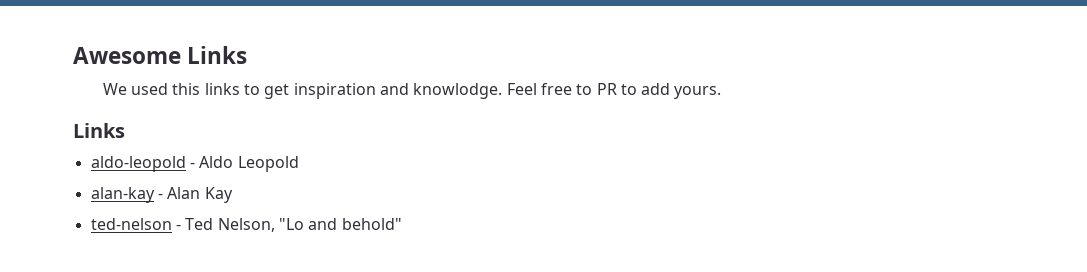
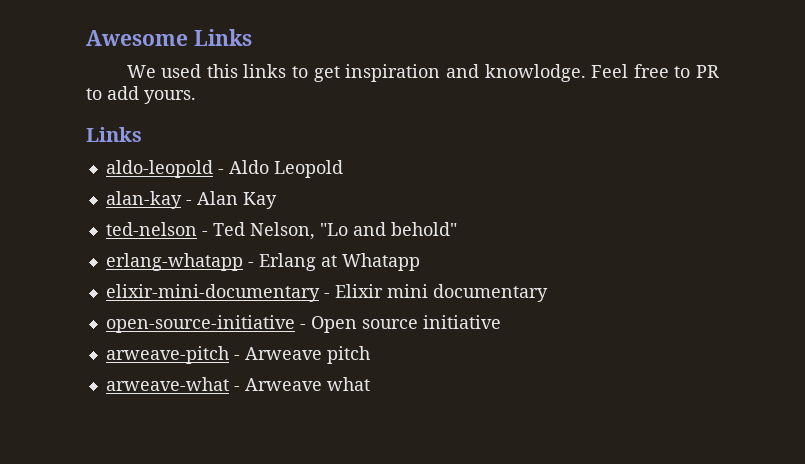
+ erlang-whatapp - Erlang at Whatapp
+ elixir-mini-documentary - Elixir mini documentary
+ open-source-initiative - Open source initiative
+ arweave-pitch - Arweave pitch
+ arweave-what - Arweave what

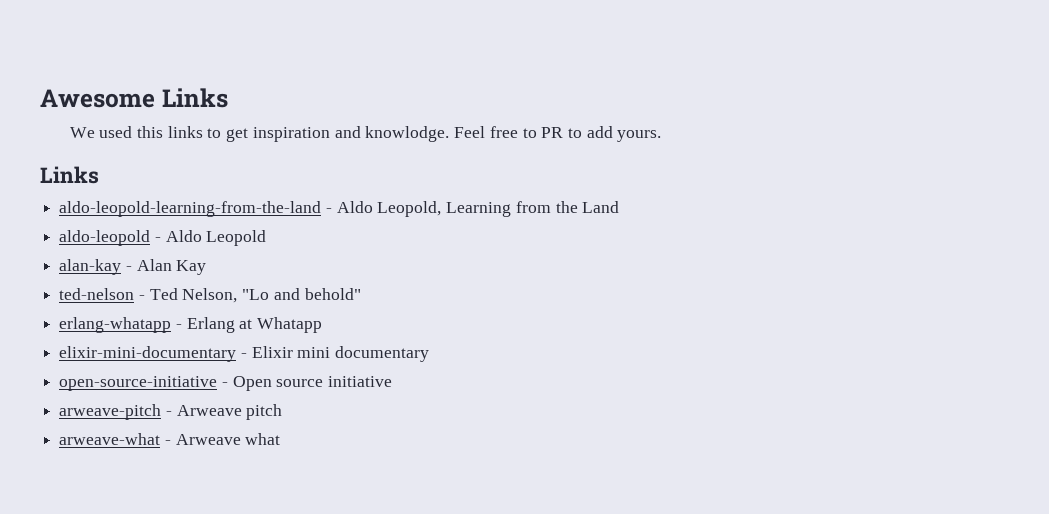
+ aldo-leopold-learning-from-the-land - Aldo Leopold, Learning from the Land

